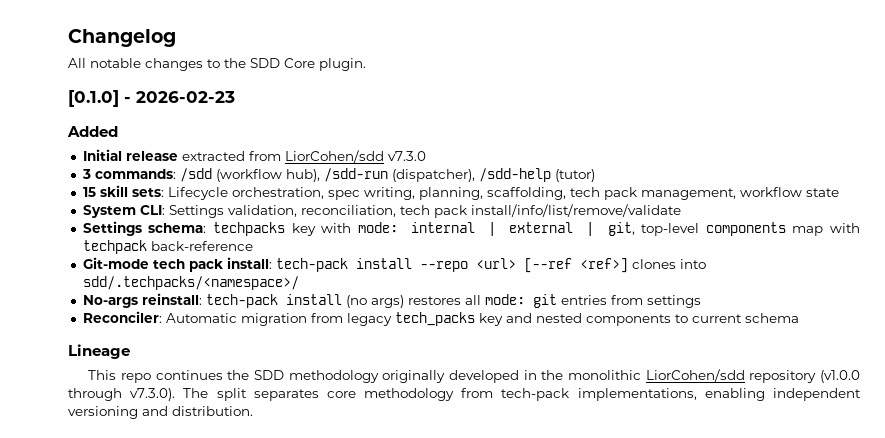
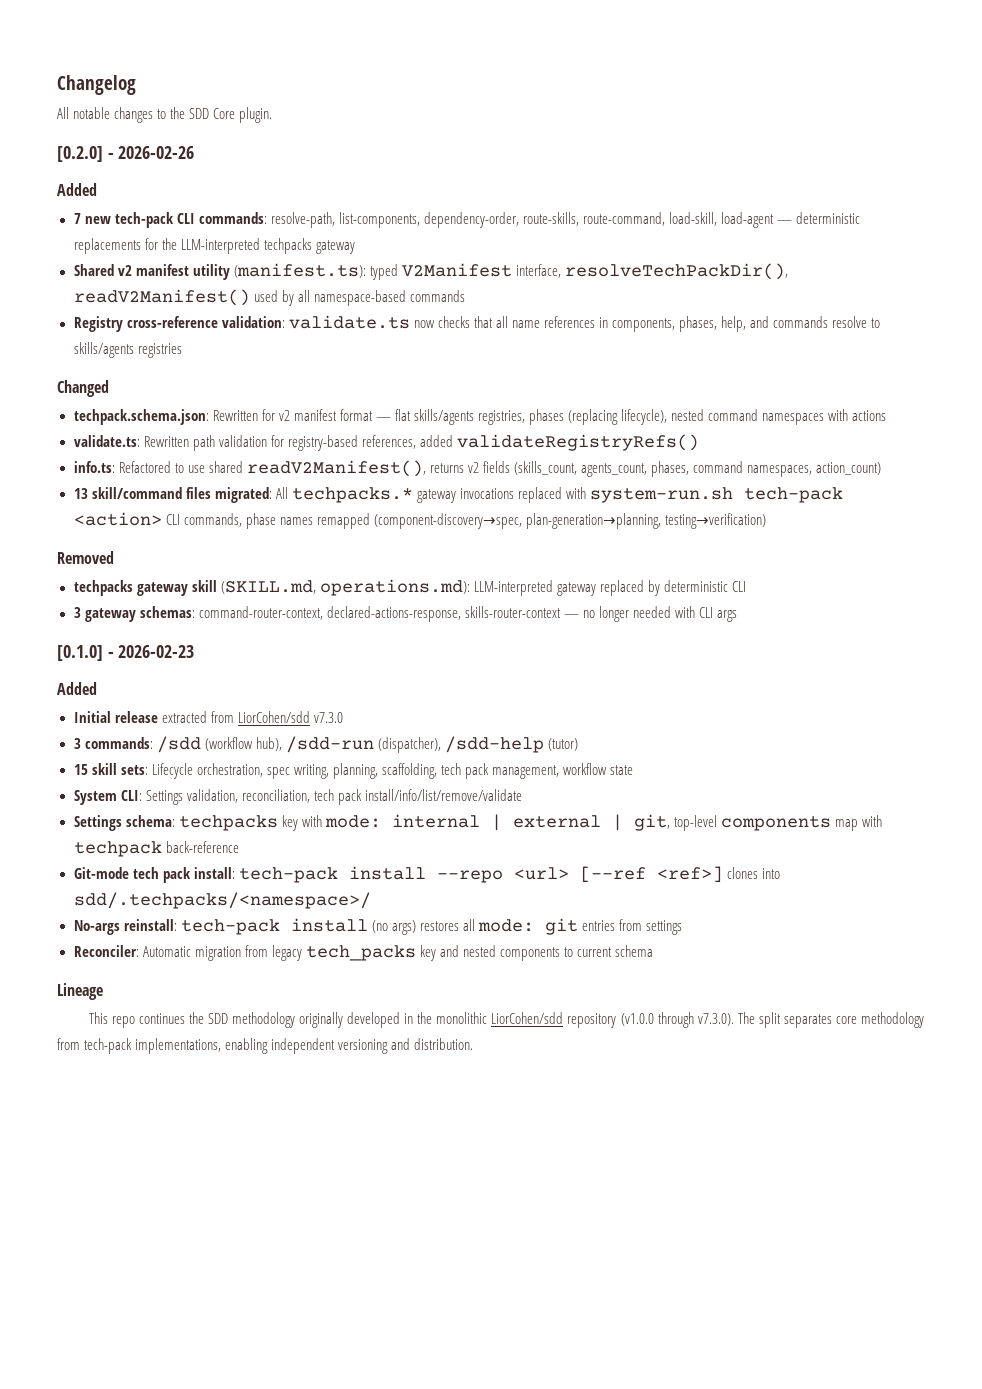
+ [0.2.0] - 2026-02-26
+ Added
+ 7 new tech-pack CLI commands: resolve-path, list-components, dependency-order, route-skills, route-command, load-skill, load-agent — deterministic replacements for the LLM-interpreted techpacks gateway
+ Shared v2 manifest utility (manifest.ts): typed V2Manifest interface, resolveTechPackDir(), readV2Manifest() used by all namespace-based commands
+ Registry cross-reference validation: validate.ts now checks that all name references in components, phases, help, and commands resolve to skills/agents registries
+ Changed
+ techpack.schema.json: Rewritten for v2 manifest format — flat skills/agents registries, phases (replacing lifecycle), nested command namespaces with actions
+ validate.ts: Rewritten path validation for registry-based references, added validateRegistryRefs()
+ info.ts: Refactored to use shared readV2Manifest(), returns v2 fields (skills_count, agents_count, phases, command namespaces, action_count)
+ 13 skill/command files migrated: All techpacks.* gateway invocations replaced with system-run.sh tech-pack <action> CLI commands, phase names remapped (component-discovery→spec, plan-generation→planning, testing→verification)
+ Removed
+ techpacks gateway skill (SKILL.md, operations.md): LLM-interpreted gateway replaced by deterministic CLI
+ 3 gateway schemas: command-router-context, declared-actions-response, skills-router-context — no longer needed with CLI args

